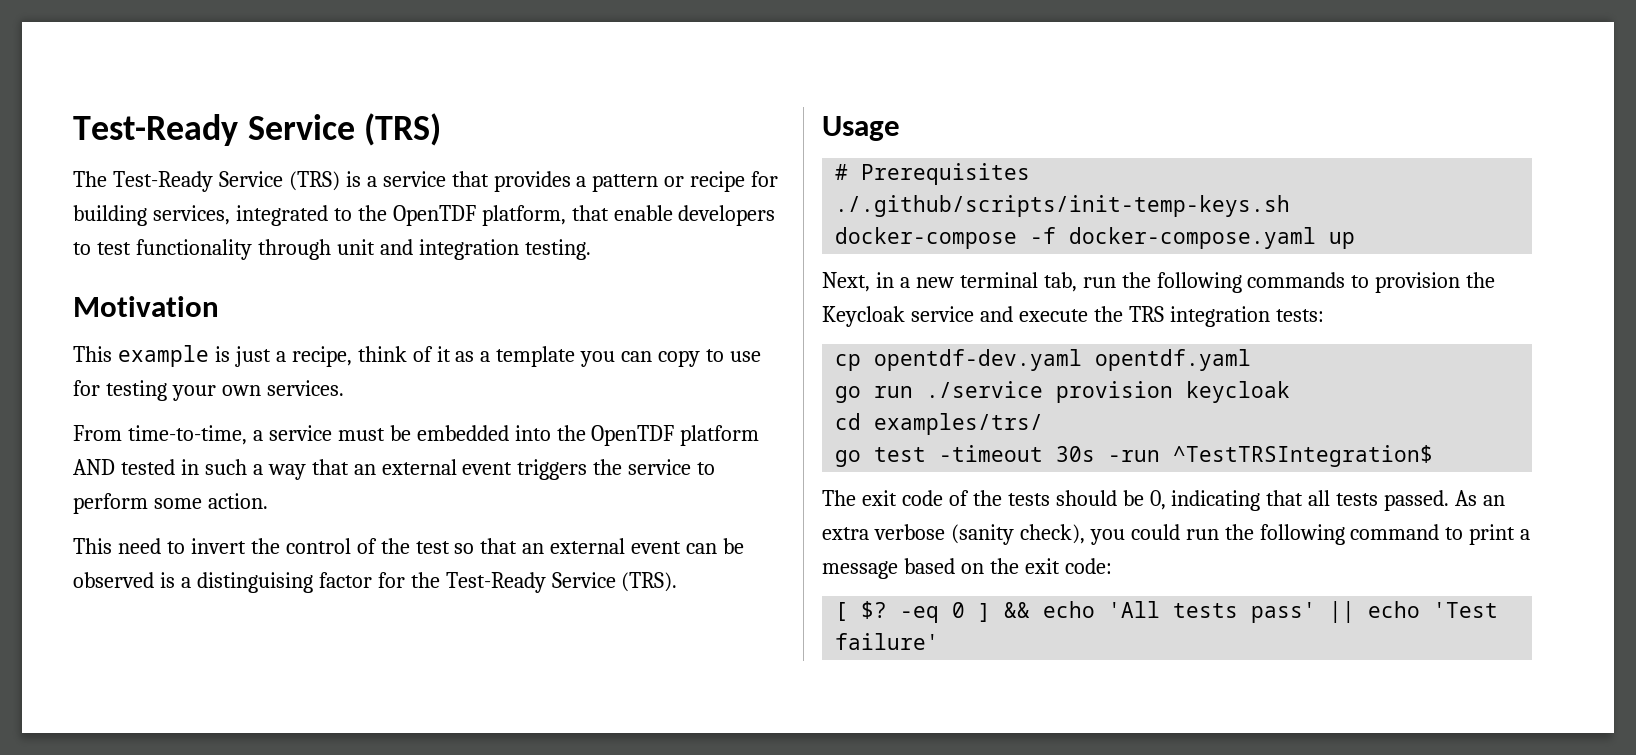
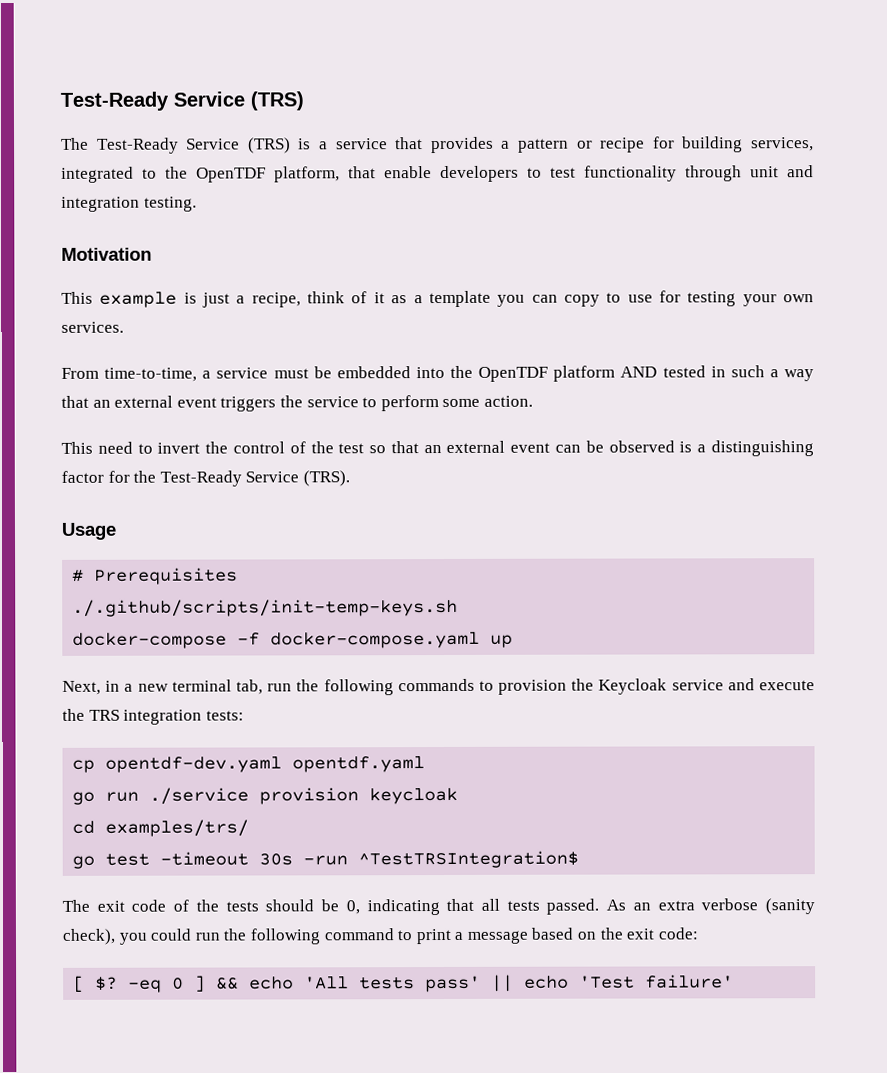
- This need to invert the control of the test so that an external event can be observed is a distinguising factor for the Test-Ready Service (TRS).
+ This need to invert the control of the test so that an external event can be observed is a distinguishing factor for the Test-Ready Service (TRS).

